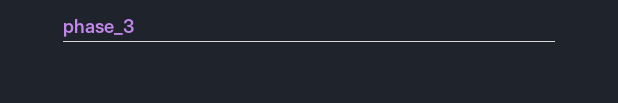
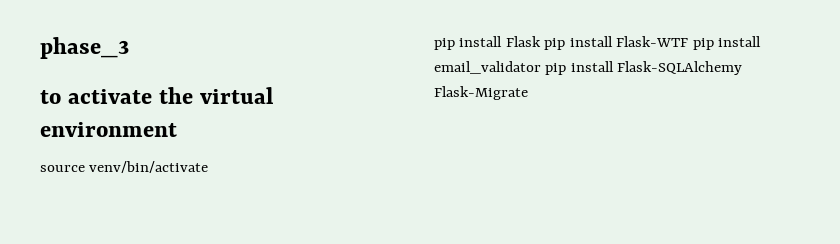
+ to activate the virtual environment
+ source venv/bin/activate
+ pip install Flask pip install Flask-WTF pip install email_validator pip install Flask-SQLAlchemy Flask-Migrate

